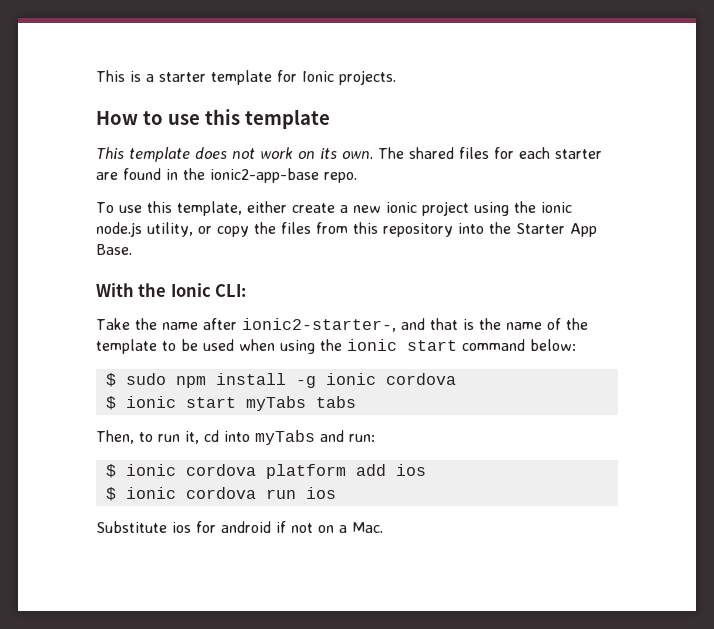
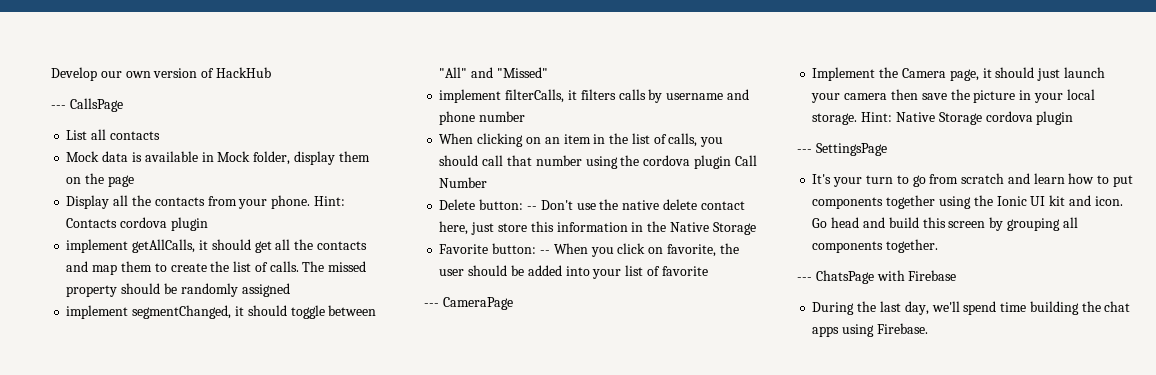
- This is a starter template for Ionic projects.
- How to use this template
- This template does not work on its own. The shared files for each starter are found in the ionic2-app-base repo.
- To use this template, either create a new ionic project using the ionic node.js utility, or copy the files from this repository into the Starter App Base.
- With the Ionic CLI:
- Take the name after ionic2-starter-, and that is the name of the template to be used when using the ionic start command below:
- $ sudo npm install -g ionic cordova
- $ ionic start myTabs tabs
- Then, to run it, cd into myTabs and run:
- $ ionic cordova platform add ios
- $ ionic cordova run ios
- Substitute ios for android if not on a Mac.
+ Develop our own version of HackHub
+ --- CallsPage
+ List all contacts
+ Mock data is available in Mock folder, display them on the page
+ Display all the contacts from your phone. Hint: Contacts cordova plugin
+ implement getAllCalls, it should get all the contacts and map them to create the list of calls. The missed property should be randomly assigned
+ implement segmentChanged, it should toggle between "All" and "Missed"
+ implement filterCalls, it filters calls by username and phone number
+ When clicking on an item in the list of calls, you should call that number using the cordova plugin Call Number
+ Delete button: -- Don't use the native delete contact here, just store this information in the Native Storage
+ Favorite button: -- When you click on favorite, the user should be added into your list of favorite
+ --- CameraPage
+ Implement the Camera page, it should just launch your camera then save the picture in your local storage. Hint: Native Storage cordova plugin
+ --- SettingsPage
+ It's your turn to go from scratch and learn how to put components together using the Ionic UI kit and icon. Go head and build this screen by grouping all components together.
+ --- ChatsPage with Firebase
+ During the last day, we'll spend time building the chat apps using Firebase.

